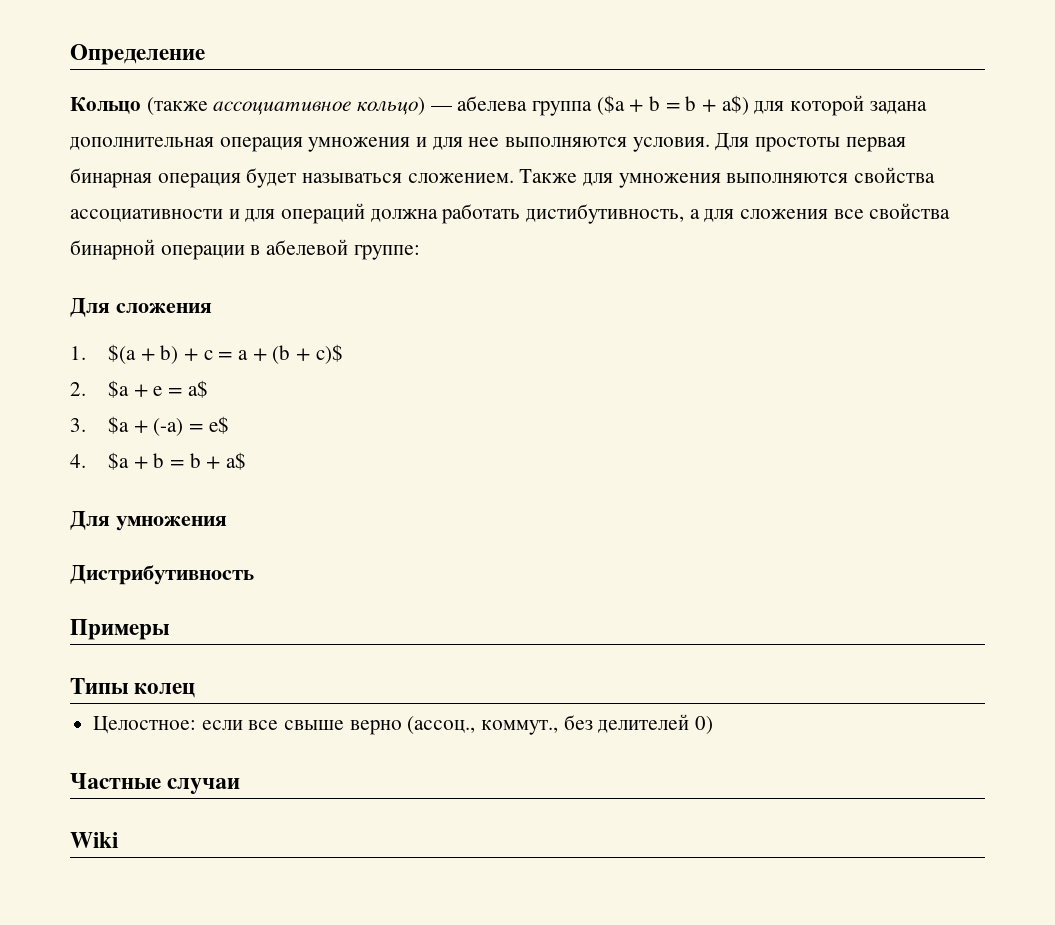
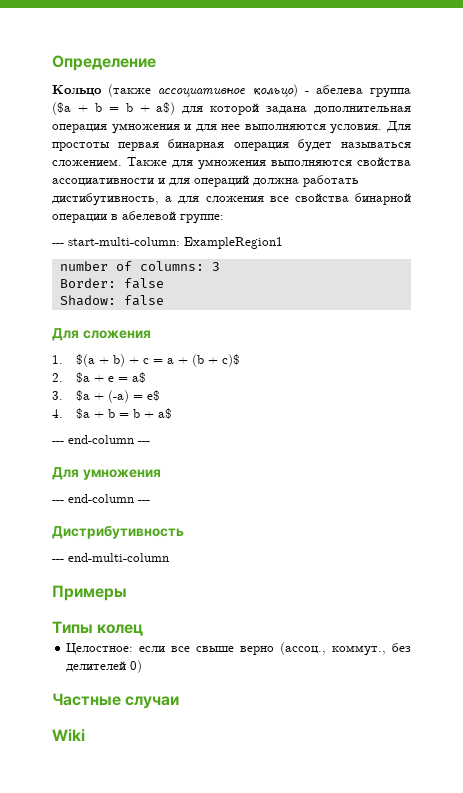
- Кольцо (также ассоциативное кольцо) — абелева группа ($a + b = b + a$) для которой задана дополнительная операция умножения и для нее выполняются условия.
+ Кольцо (также ассоциативное кольцо) - абелева группа ($a + b = b + a$) для которой задана дополнительная операция умножения и для нее выполняются условия.
+ --- start-multi-column: ExampleRegion1
+ number of columns: 3
+ Border: false
+ Shadow: false
  4. $a + b = b + a$
+ --- end-column ---
  Для умножения
+ --- end-column ---
+ --- end-multi-column

